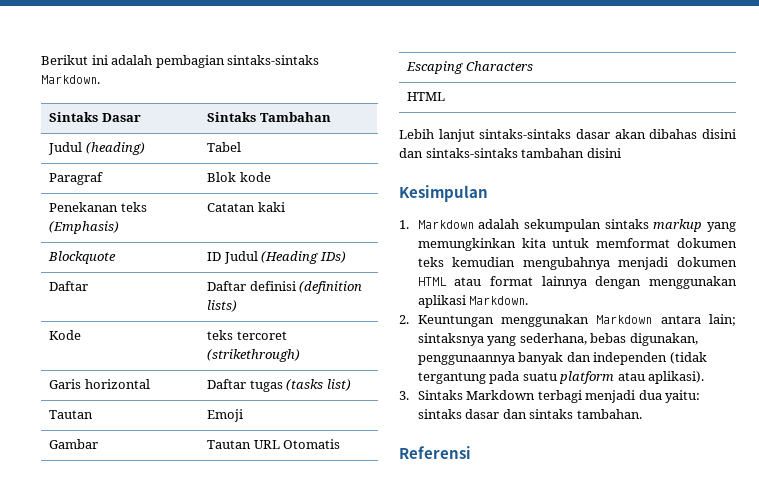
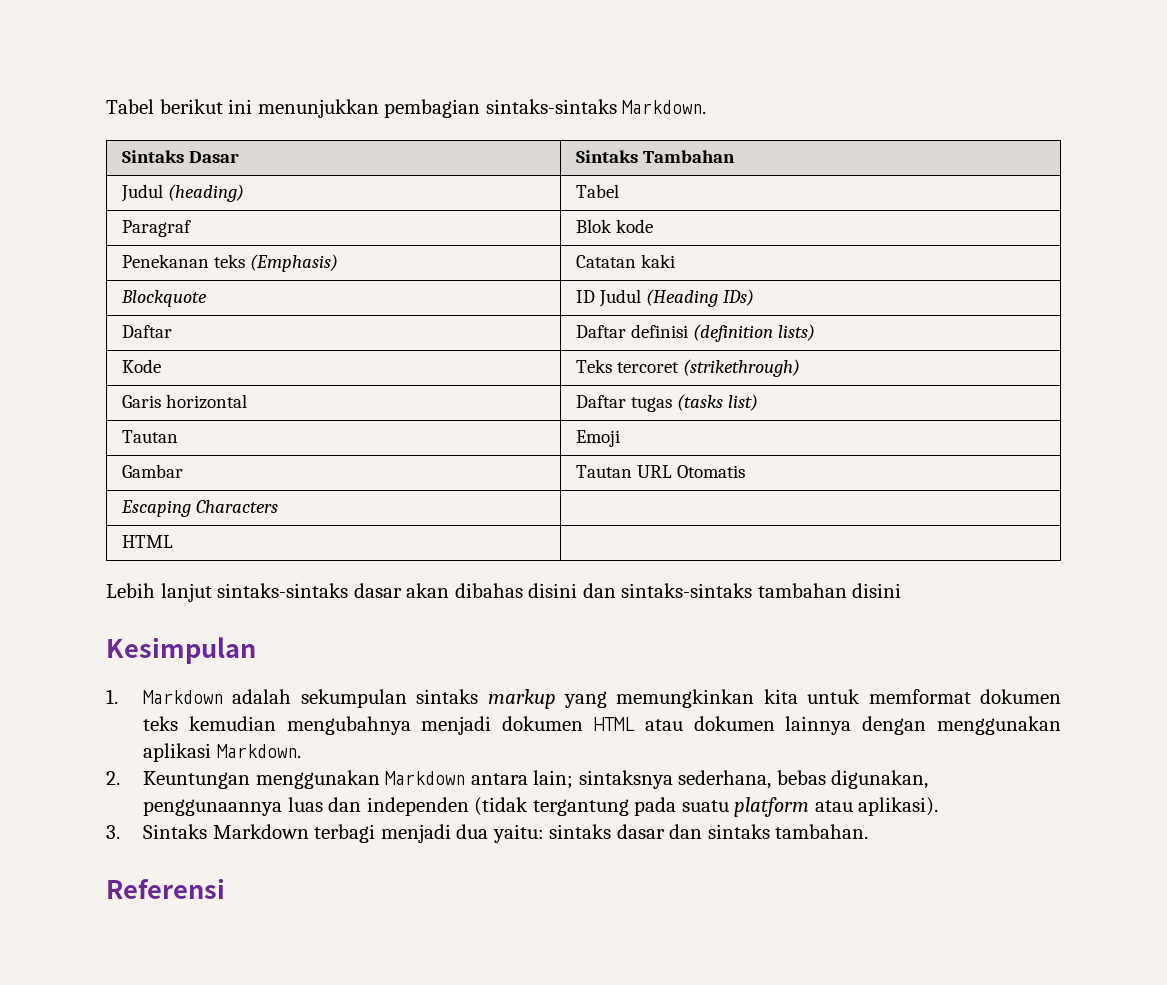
- Berikut ini adalah pembagian sintaks-sintaks Markdown.
+ Tabel berikut ini menunjukkan pembagian sintaks-sintaks Markdown.
- Kode | teks tercoret (strikethrough)
+ Kode | Teks tercoret (strikethrough)
- 1. Markdown adalah sekumpulan sintaks markup yang memungkinkan kita untuk memformat dokumen teks kemudian mengubahnya menjadi dokumen HTML atau format lainnya dengan menggunakan aplikasi Markdown.
+ 1. Markdown adalah sekumpulan sintaks markup yang memungkinkan kita untuk memformat dokumen teks kemudian mengubahnya menjadi dokumen HTML atau dokumen lainnya dengan menggunakan aplikasi Markdown.
- 2. Keuntungan menggunakan Markdown antara lain; sintaksnya yang sederhana, bebas digunakan, penggunaannya banyak dan independen (tidak tergantung pada suatu platform atau aplikasi).
+ 2. Keuntungan menggunakan Markdown antara lain; sintaksnya sederhana, bebas digunakan, penggunaannya luas dan independen (tidak tergantung pada suatu platform atau aplikasi).

